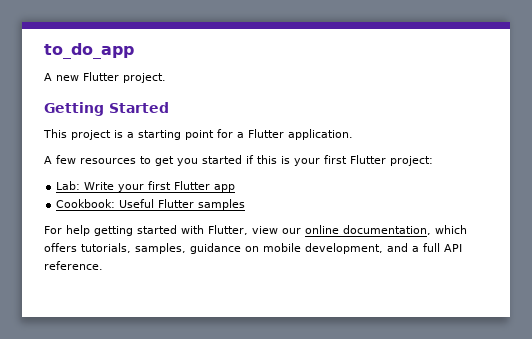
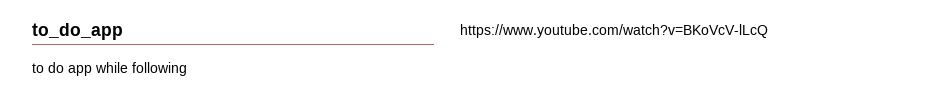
- A new Flutter project.
- Getting Started
- This project is a starting point for a Flutter application.
- A few resources to get you started if this is your first Flutter project:
- Lab: Write your first Flutter app
- Cookbook: Useful Flutter samples
- For help getting started with Flutter, view our online documentation, which offers tutorials, samples, guidance on mobile development, and a full API reference.
+ to do app while following https://www.youtube.com/watch?v=BKoVcV-lLcQ

